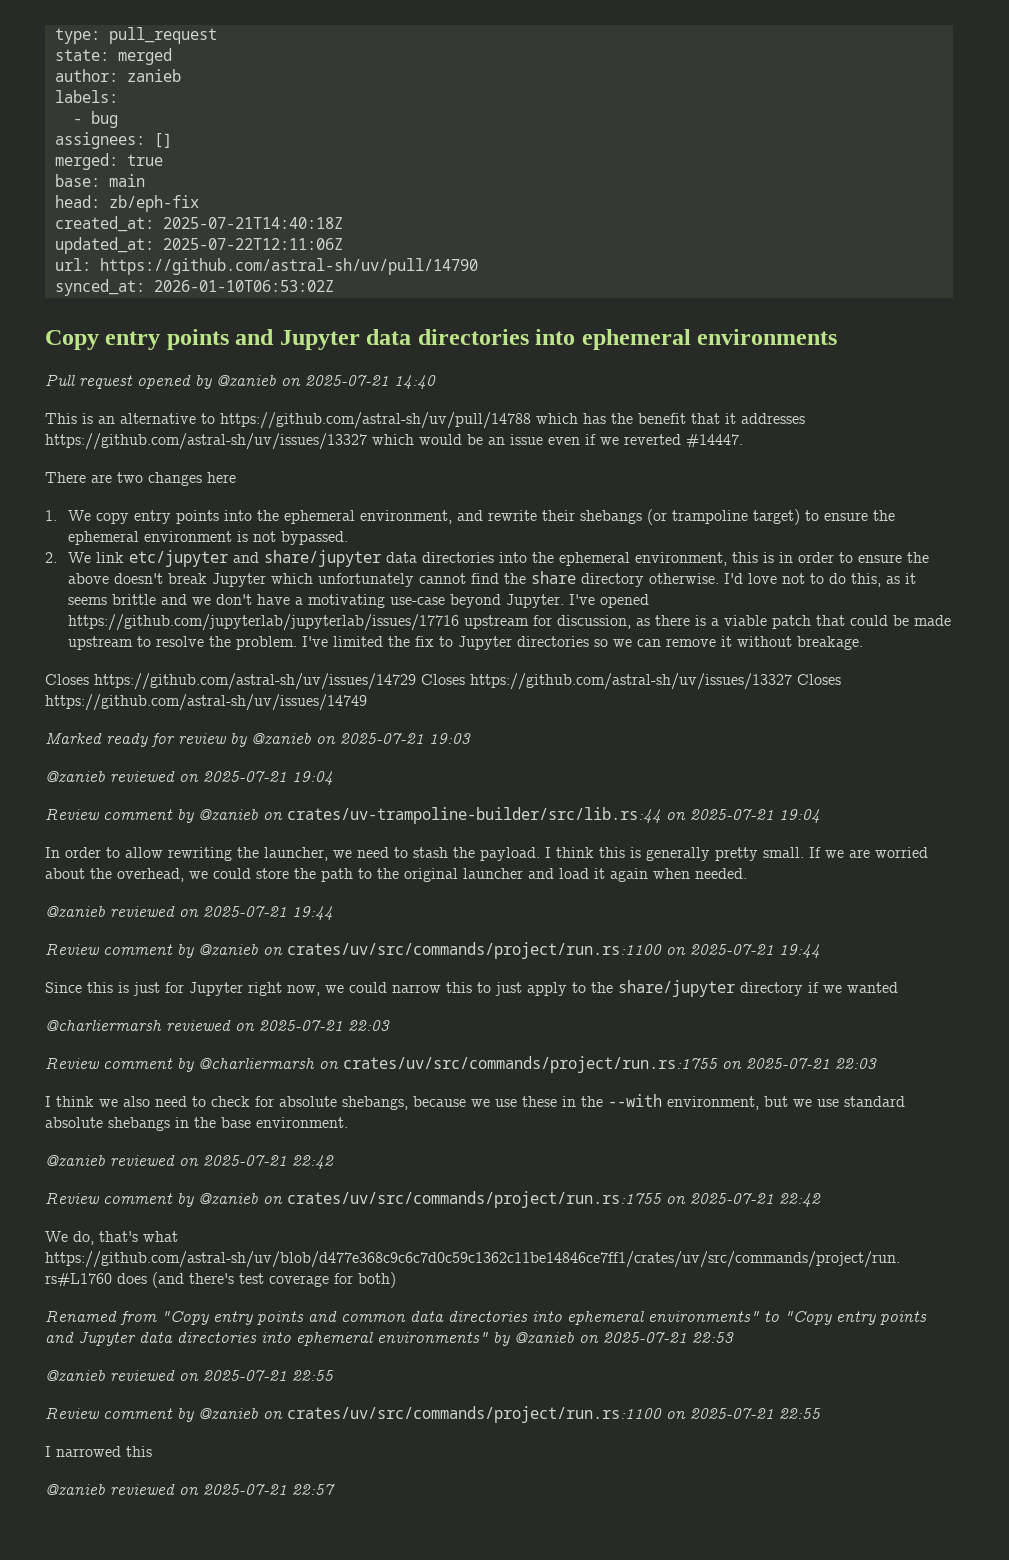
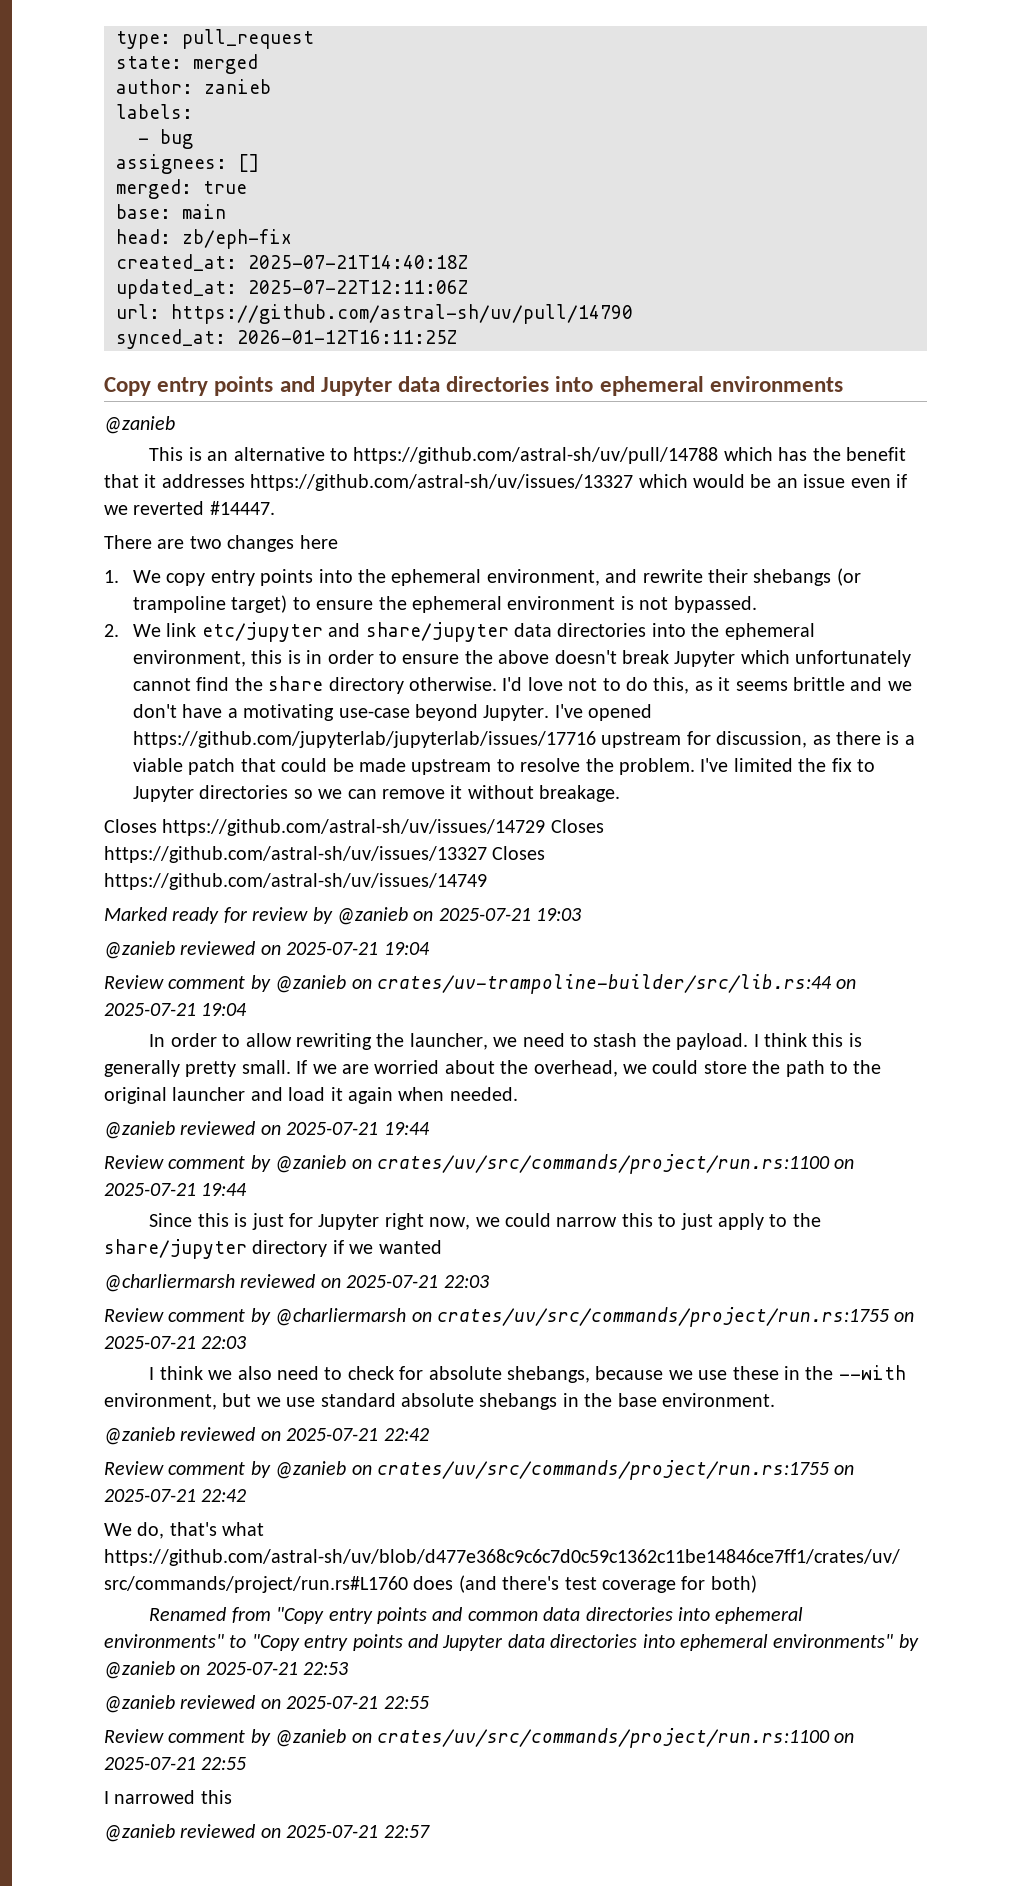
- synced_at: 2026-01-10T06:53:02Z
+ synced_at: 2026-01-12T16:11:25Z
  Copy entry points and Jupyter data directories into ephemeral environments
- Pull request opened by @zanieb on 2025-07-21 14:40
+ @zanieb

